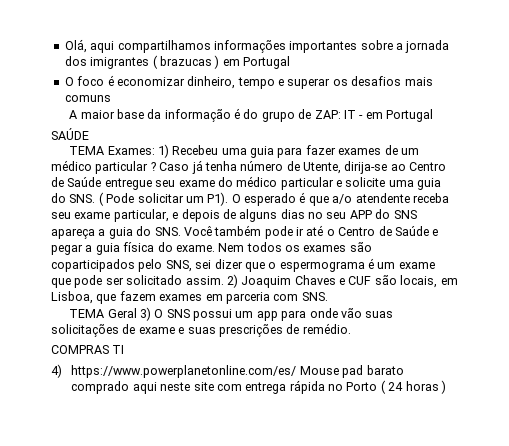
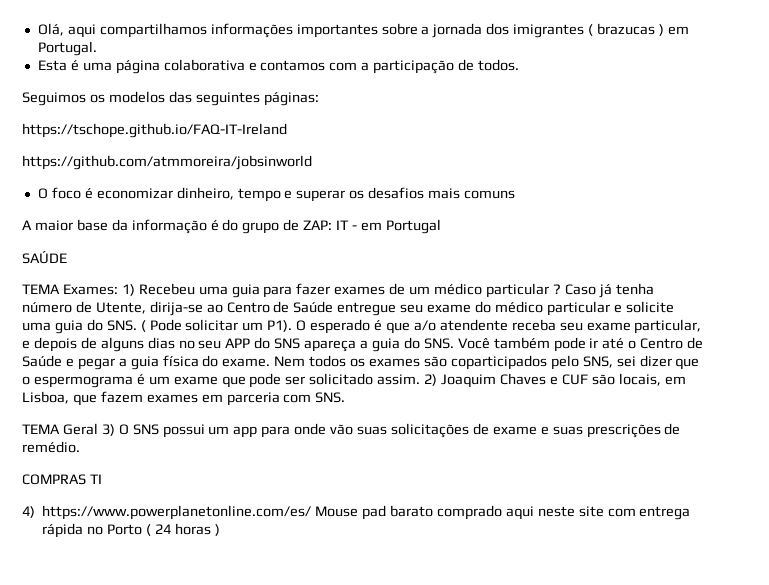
- Olá, aqui compartilhamos informações importantes sobre a jornada dos imigrantes ( brazucas ) em Portugal
+ Olá, aqui compartilhamos informações importantes sobre a jornada dos imigrantes ( brazucas ) em Portugal.
+ Esta é uma página colaborativa e contamos com a participação de todos.
+ Seguimos os modelos das seguintes páginas:
+ https://tschope.github.io/FAQ-IT-Ireland
+ https://github.com/atmmoreira/jobsinworld

